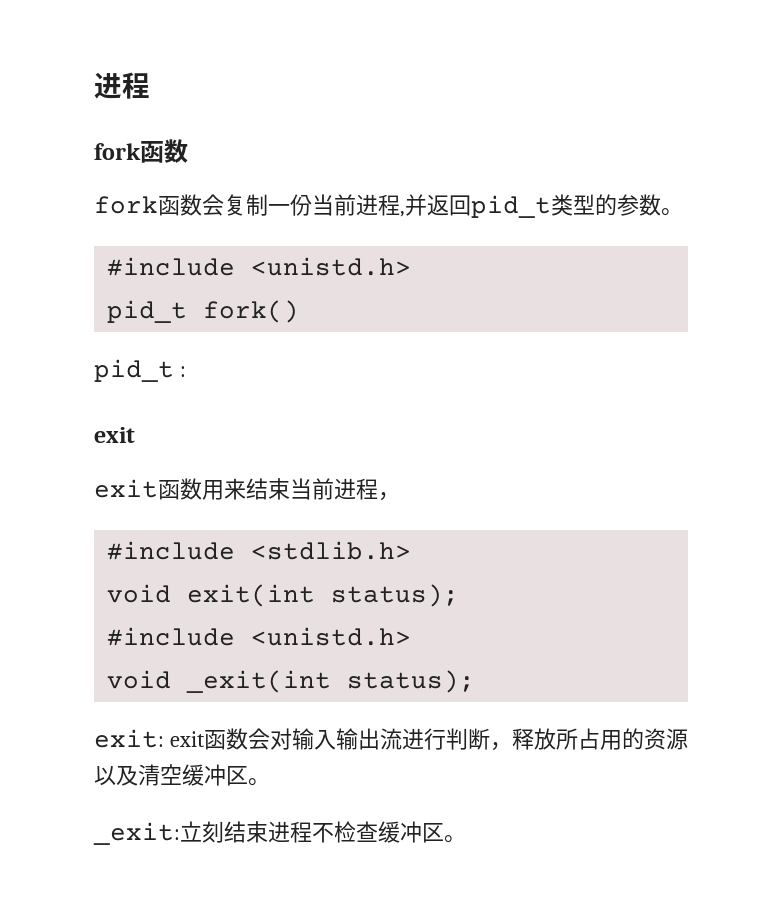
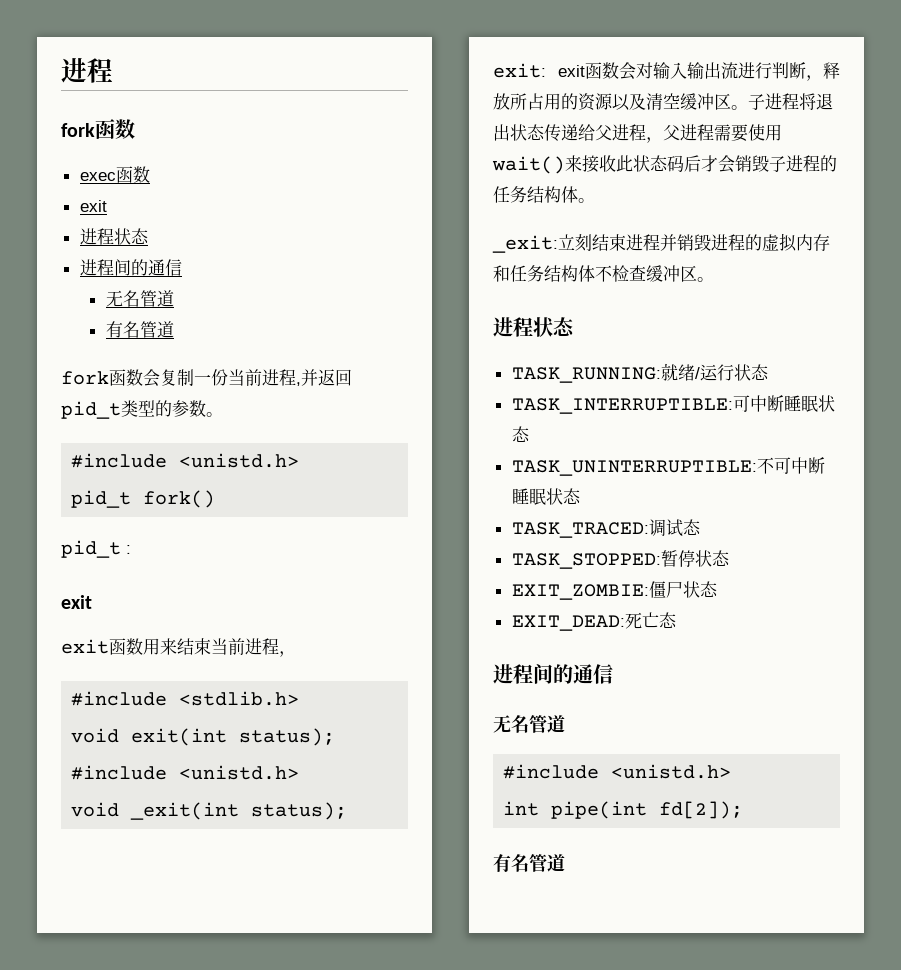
+ exec函数
+ exit
+ 进程状态
+ 进程间的通信
+ 无名管道
+ 有名管道
- exit: exit函数会对输入输出流进行判断，释放所占用的资源以及清空缓冲区。
- _exit:立刻结束进程不检查缓冲区。
+ exit: exit函数会对输入输出流进行判断，释放所占用的资源以及清空缓冲区。子进程将退出状态传递给父进程，父进程需要使用wait()来接收此状态码后才会销毁子进程的任务结构体。
+ _exit:立刻结束进程并销毁进程的虚拟内存和任务结构体不检查缓冲区。
+ 进程状态
+ TASK_RUNNING:就绪/运行状态
+ TASK_INTERRUPTIBLE:可中断睡眠状态
+ TASK_UNINTERRUPTIBLE:不可中断睡眠状态
+ TASK_TRACED:调试态
+ TASK_STOPPED:暂停状态
+ EXIT_ZOMBIE:僵尸状态
+ EXIT_DEAD:死亡态
+ 进程间的通信
+ 无名管道
+ #include <unistd.h>
+ int pipe(int fd[2]);
+ 有名管道

